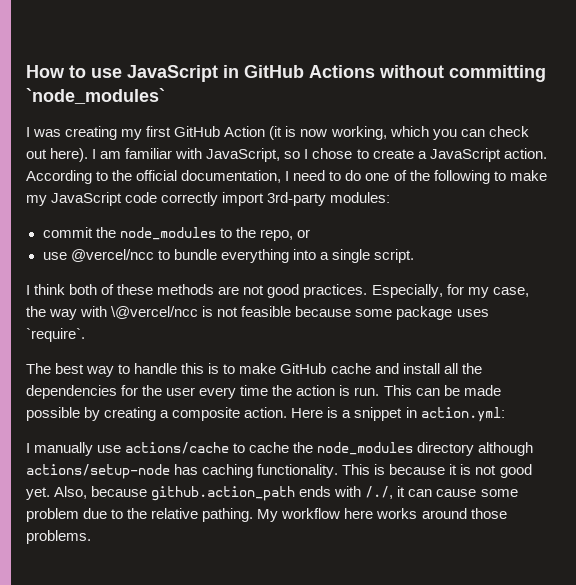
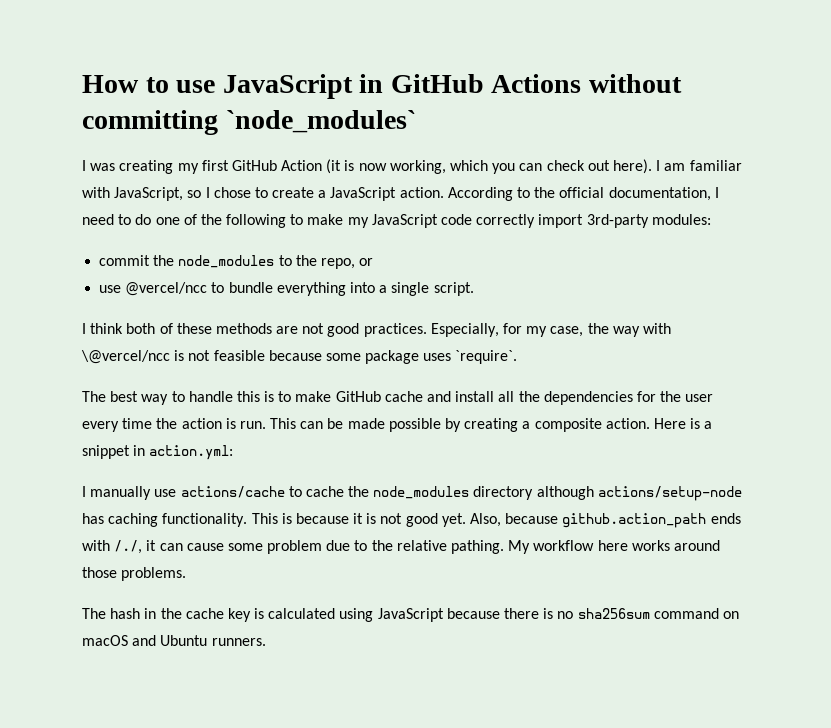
+ The hash in the cache key is calculated using JavaScript because there is no sha256sum command on macOS and Ubuntu runners.

